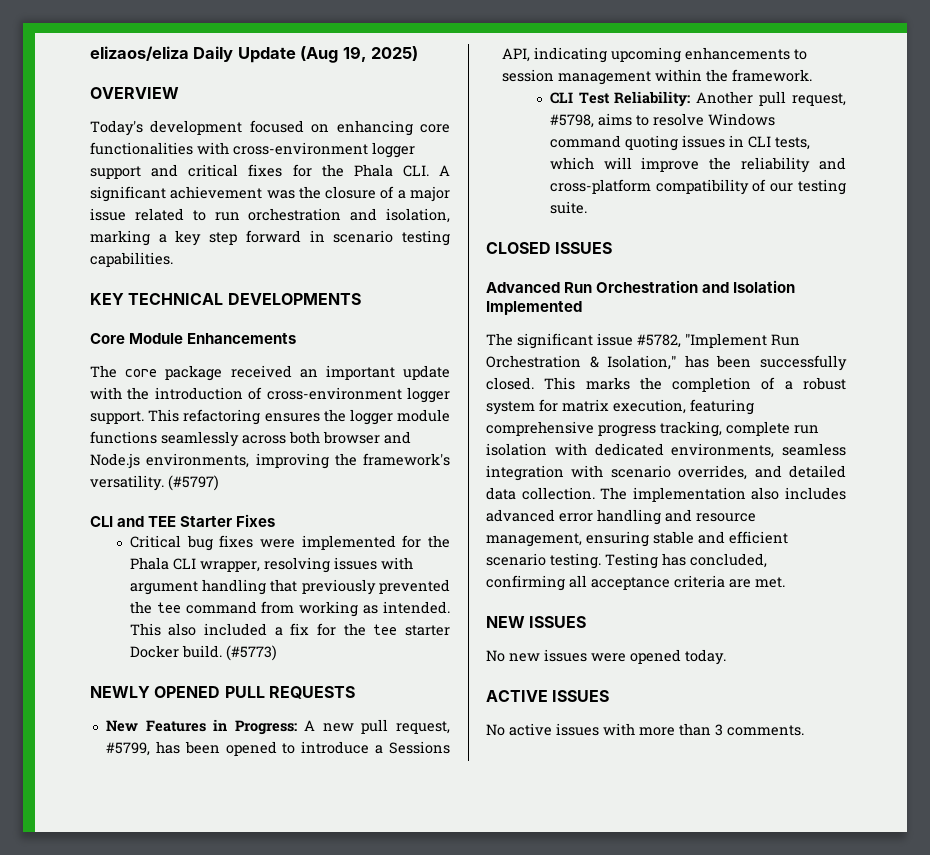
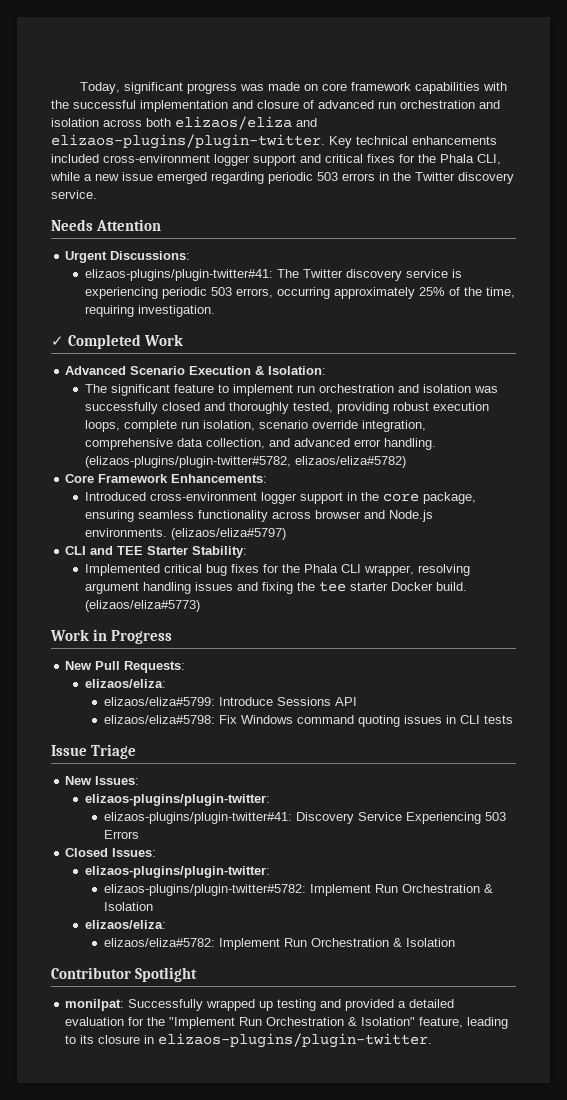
- elizaos/eliza Daily Update (Aug 19, 2025)
- OVERVIEW
- Today's development focused on enhancing core functionalities with cross-environment logger support and critical fixes for the Phala CLI. A significant achievement was the closure of a major issue related to run orchestration and isolation, marking a key step forward in scenario testing capabilities.
- KEY TECHNICAL DEVELOPMENTS
- Core Module Enhancements
- The core package received an important update with the introduction of cross-environment logger support. This refactoring ensures the logger module functions seamlessly across both browser and Node.js environments, improving the framework's versatility. (#5797)
- CLI and TEE Starter Fixes
- Critical bug fixes were implemented for the Phala CLI wrapper, resolving issues with argument handling that previously prevented the tee command from working as intended. This also included a fix for the tee starter Docker build.
+ Today, significant progress was made on core framework capabilities with the successful implementation and closure of advanced run orchestration and isolation across both elizaos/eliza and elizaos-plugins/plugin-twitter. Key technical enhancements included cross-environment logger support and critical fixes for the Phala CLI, while a new issue emerged regarding periodic 503 errors in the Twitter discovery service.
+ Needs Attention
+ Urgent Discussions:
+ elizaos-plugins/plugin-twitter#41: The Twitter discovery service is experiencing periodic 503 errors, occurring approximately 25% of the time, requiring investigation.
+ ✓ Completed Work
+ Advanced Scenario Execution & Isolation:
+ The significant feature to implement run orchestration and isolation was successfully closed and thoroughly tested, providing robust execution loops, complete run isolation, scenario override integration, comprehensive data collection, and advanced error handling. (elizaos-plugins/plugin-twitter#5782, elizaos/eliza#5782)
+ Core Framework Enhancements:
+ Introduced cross-environment logger support in the core package, ensuring seamless functionality across browser and Node.js environments. (elizaos/eliza#5797)
+ CLI and TEE Starter Stability:
+ Implemented critical bug fixes for the Phala CLI wrapper, resolving argument handling issues and fixing the tee starter Docker build.
- (#5773)
- NEWLY OPENED PULL REQUESTS
- New Features in Progress: A new pull request, #5799, has been opened to introduce a Sessions API, indicating upcoming enhancements to session management within the framework.
- CLI Test Reliability: Another pull request, #5798, aims to resolve Windows command quoting issues in CLI tests, which will improve the reliability and cross-platform compatibility of our testing suite.
- CLOSED ISSUES
- Advanced Run Orchestration and Isolation Implemented
- The significant issue #5782, "Implement Run Orchestration & Isolation," has been successfully closed. This marks the completion of a robust system for matrix execution, featuring comprehensive progress tracking, complete run isolation with dedicated environments, seamless integration with scenario overrides, and detailed data collection. The implementation also includes advanced error handling and resource management, ensuring stable and efficient scenario testing. Testing has concluded, confirming all acceptance criteria are met.
- NEW ISSUES
- No new issues were opened today.
- ACTIVE ISSUES
- No active issues with more than 3 comments.
+ (elizaos/eliza#5773)
+ Work in Progress
+ New Pull Requests:
+ elizaos/eliza:
+ elizaos/eliza#5799: Introduce Sessions API
+ elizaos/eliza#5798: Fix Windows command quoting issues in CLI tests
+ Issue Triage
+ New Issues:
+ elizaos-plugins/plugin-twitter:
+ elizaos-plugins/plugin-twitter#41: Discovery Service Experiencing 503 Errors
+ Closed Issues:
+ elizaos-plugins/plugin-twitter:
+ elizaos-plugins/plugin-twitter#5782: Implement Run Orchestration & Isolation
+ elizaos/eliza:
+ elizaos/eliza#5782: Implement Run Orchestration & Isolation
+ Contributor Spotlight
+ monilpat: Successfully wrapped up testing and provided a detailed evaluation for the "Implement Run Orchestration & Isolation" feature, leading to its closure in elizaos-plugins/plugin-twitter.

